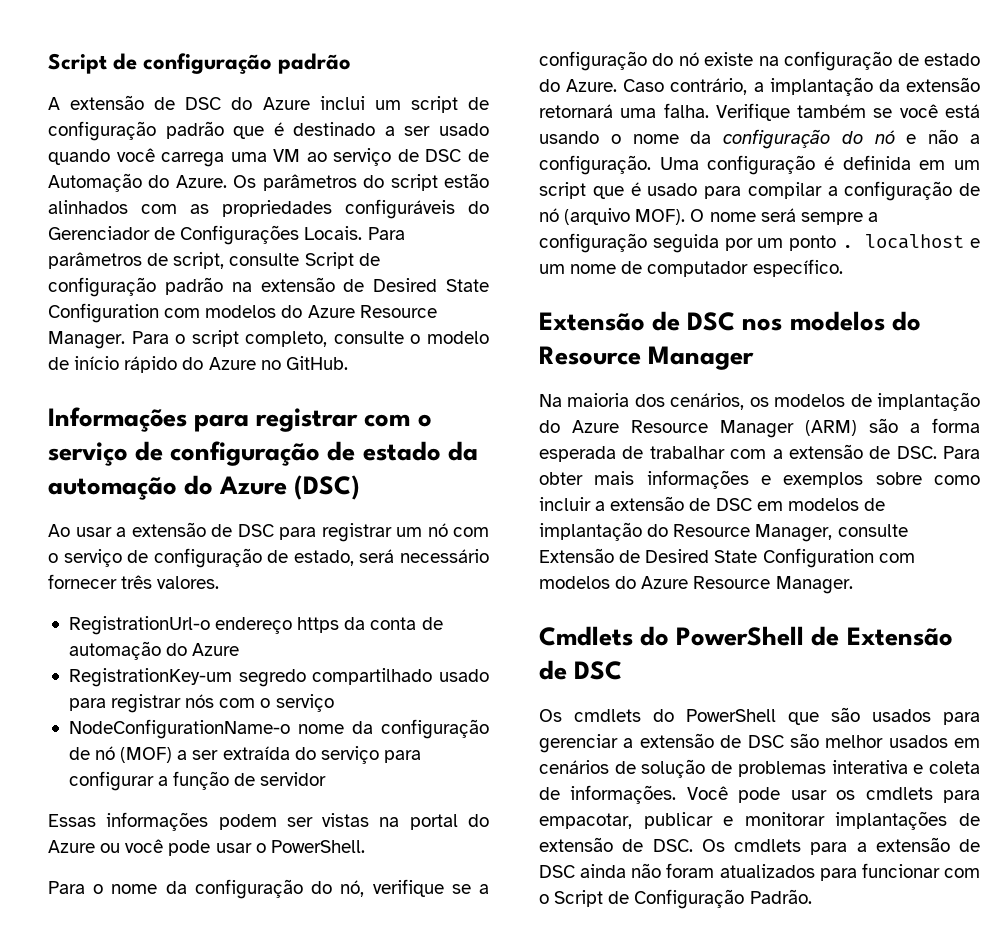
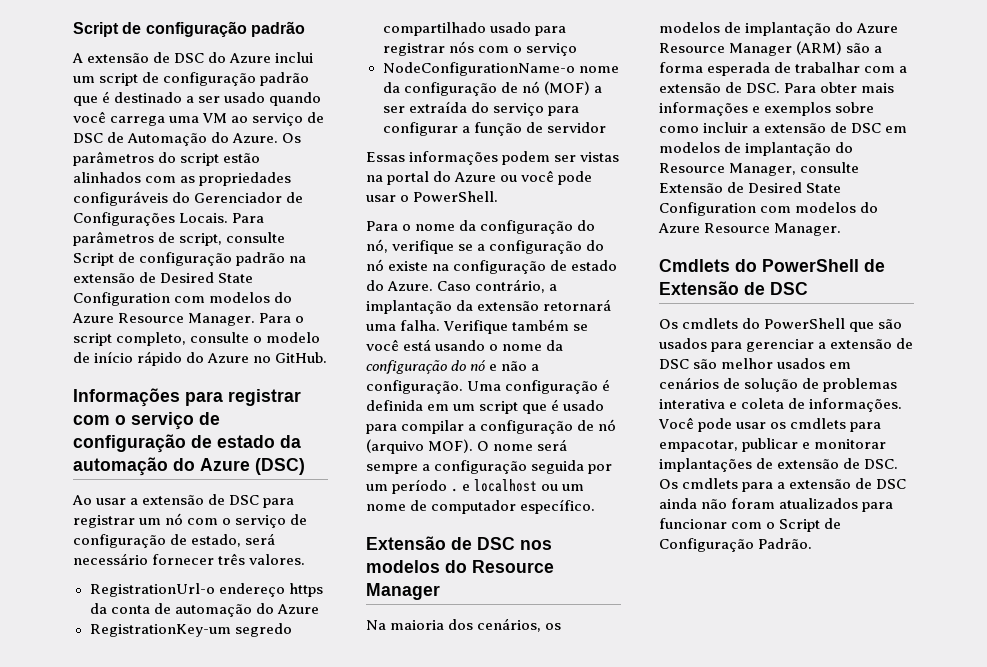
- O nome será sempre a configuração seguida por um ponto . localhost e um nome de computador específico.
+ O nome será sempre a configuração seguida por um período . e localhost ou um nome de computador específico.

